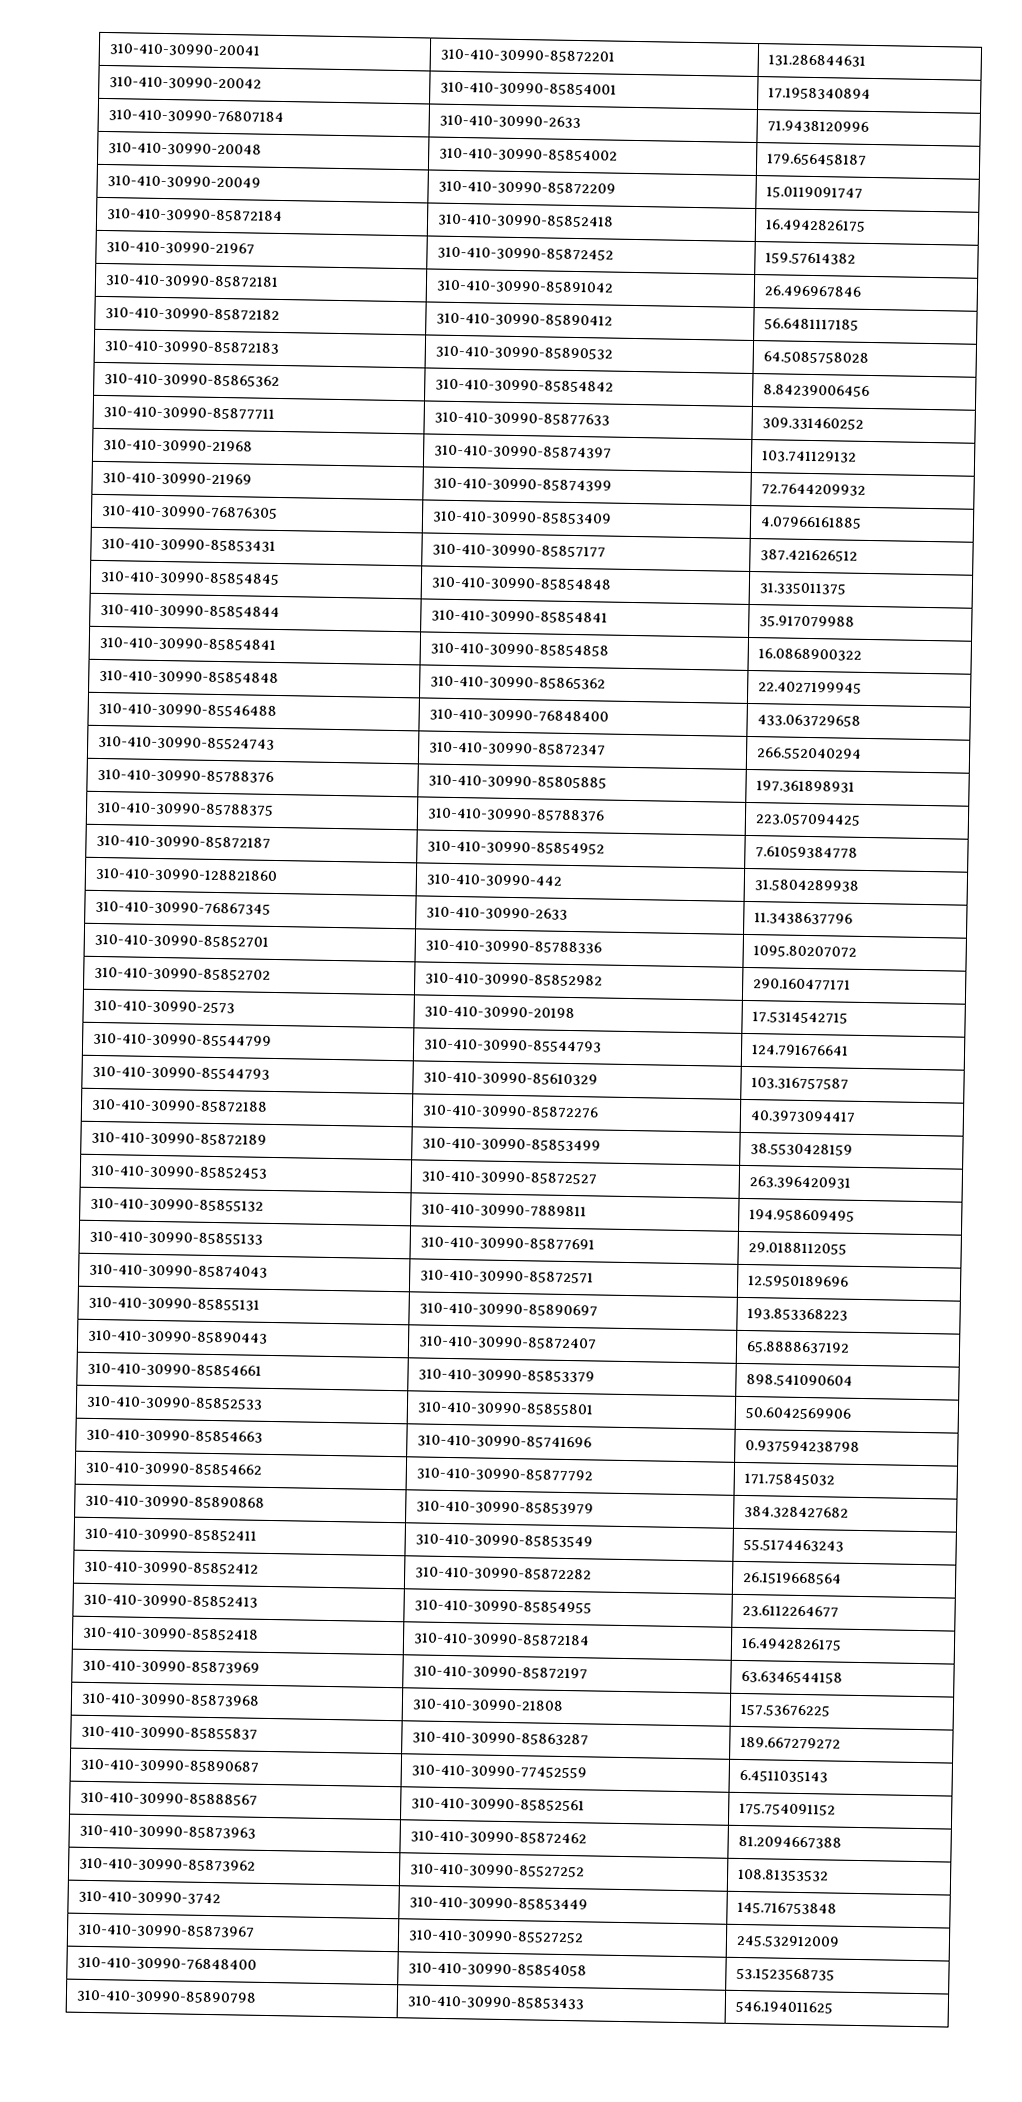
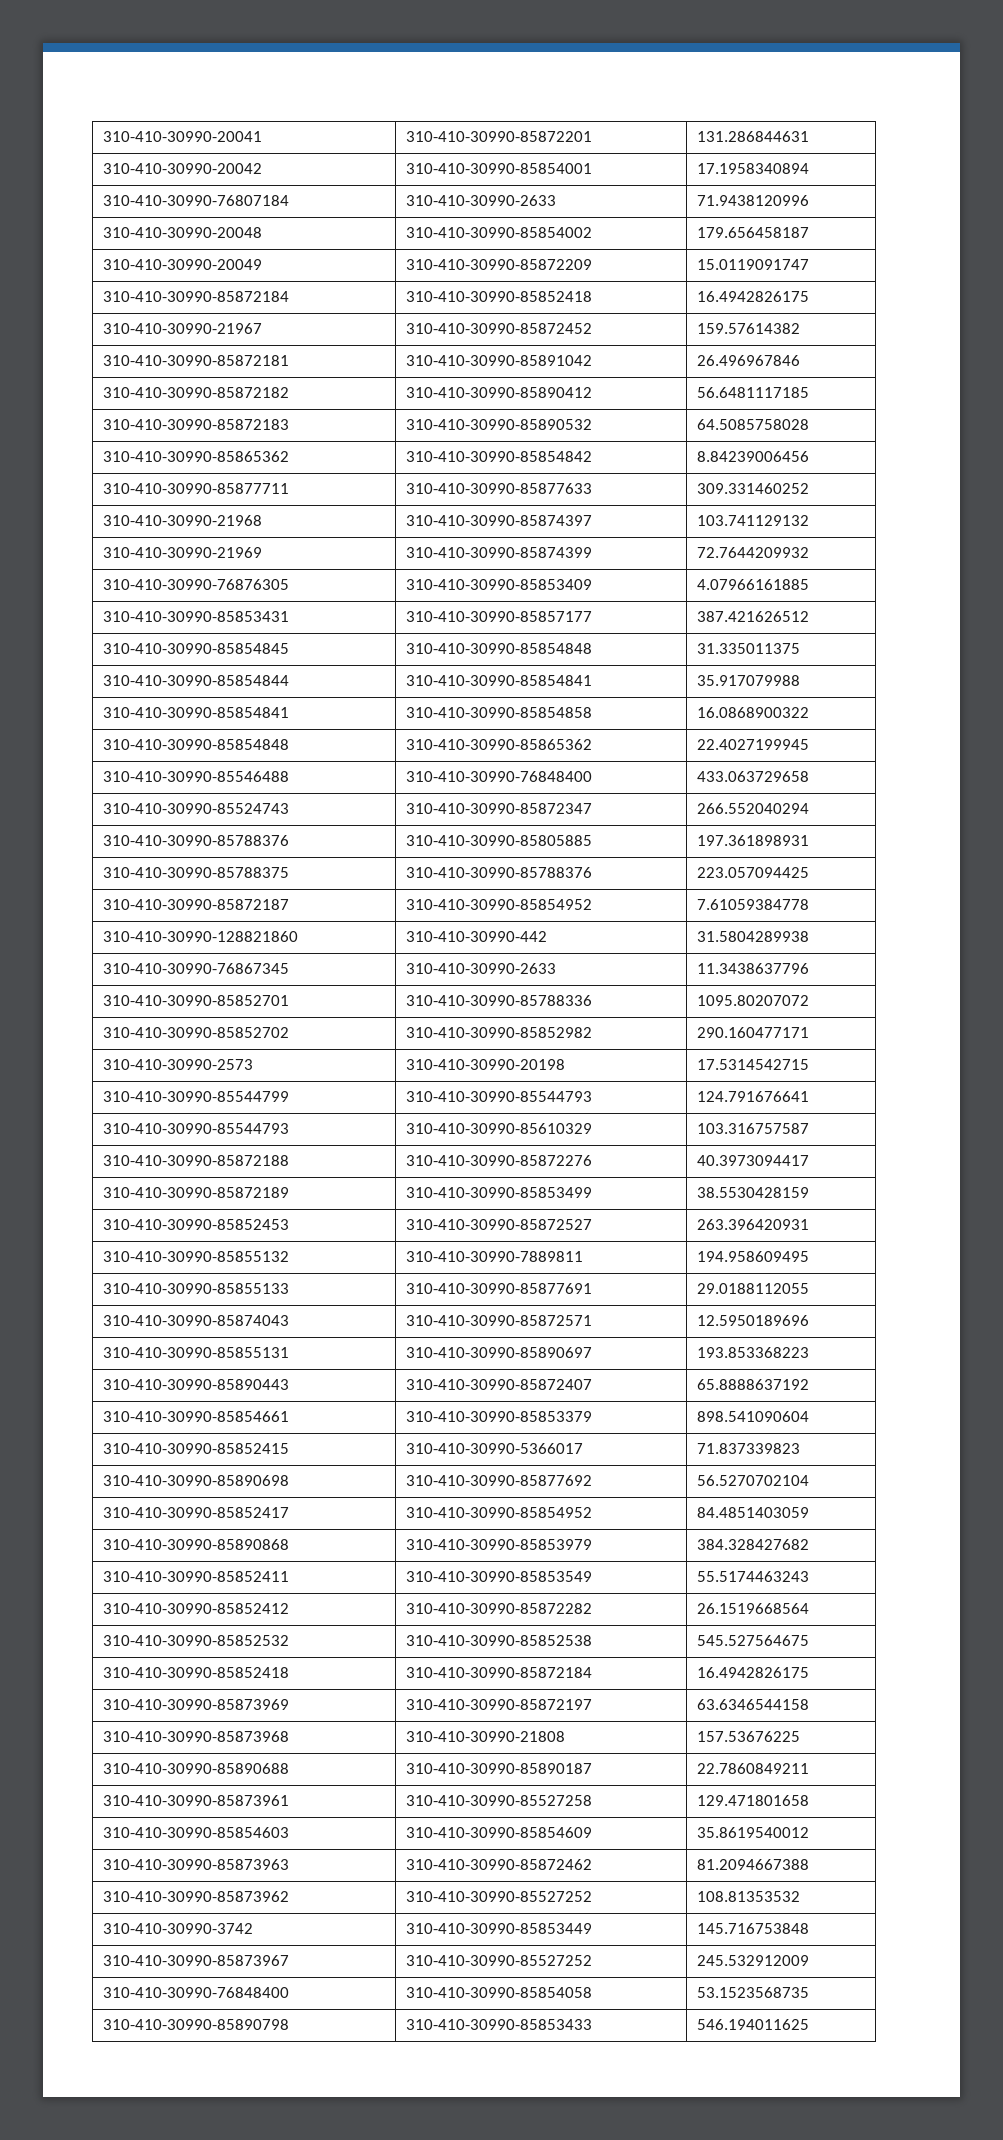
- 310-410-30990-85852533 | 310-410-30990-85855801 | 50.6042569906
- 310-410-30990-85854663 | 310-410-30990-85741696 | 0.937594238798
- 310-410-30990-85854662 | 310-410-30990-85877792 | 171.75845032
+ 310-410-30990-85852415 | 310-410-30990-5366017 | 71.837339823
+ 310-410-30990-85890698 | 310-410-30990-85877692 | 56.5270702104
+ 310-410-30990-85852417 | 310-410-30990-85854952 | 84.4851403059
- 310-410-30990-85852413 | 310-410-30990-85854955 | 23.6112264677
+ 310-410-30990-85852532 | 310-410-30990-85852538 | 545.527564675
- 310-410-30990-85855837 | 310-410-30990-85863287 | 189.667279272
- 310-410-30990-85890687 | 310-410-30990-77452559 | 6.4511035143
- 310-410-30990-85888567 | 310-410-30990-85852561 | 175.754091152
+ 310-410-30990-85890688 | 310-410-30990-85890187 | 22.7860849211
+ 310-410-30990-85873961 | 310-410-30990-85527258 | 129.471801658
+ 310-410-30990-85854603 | 310-410-30990-85854609 | 35.8619540012

